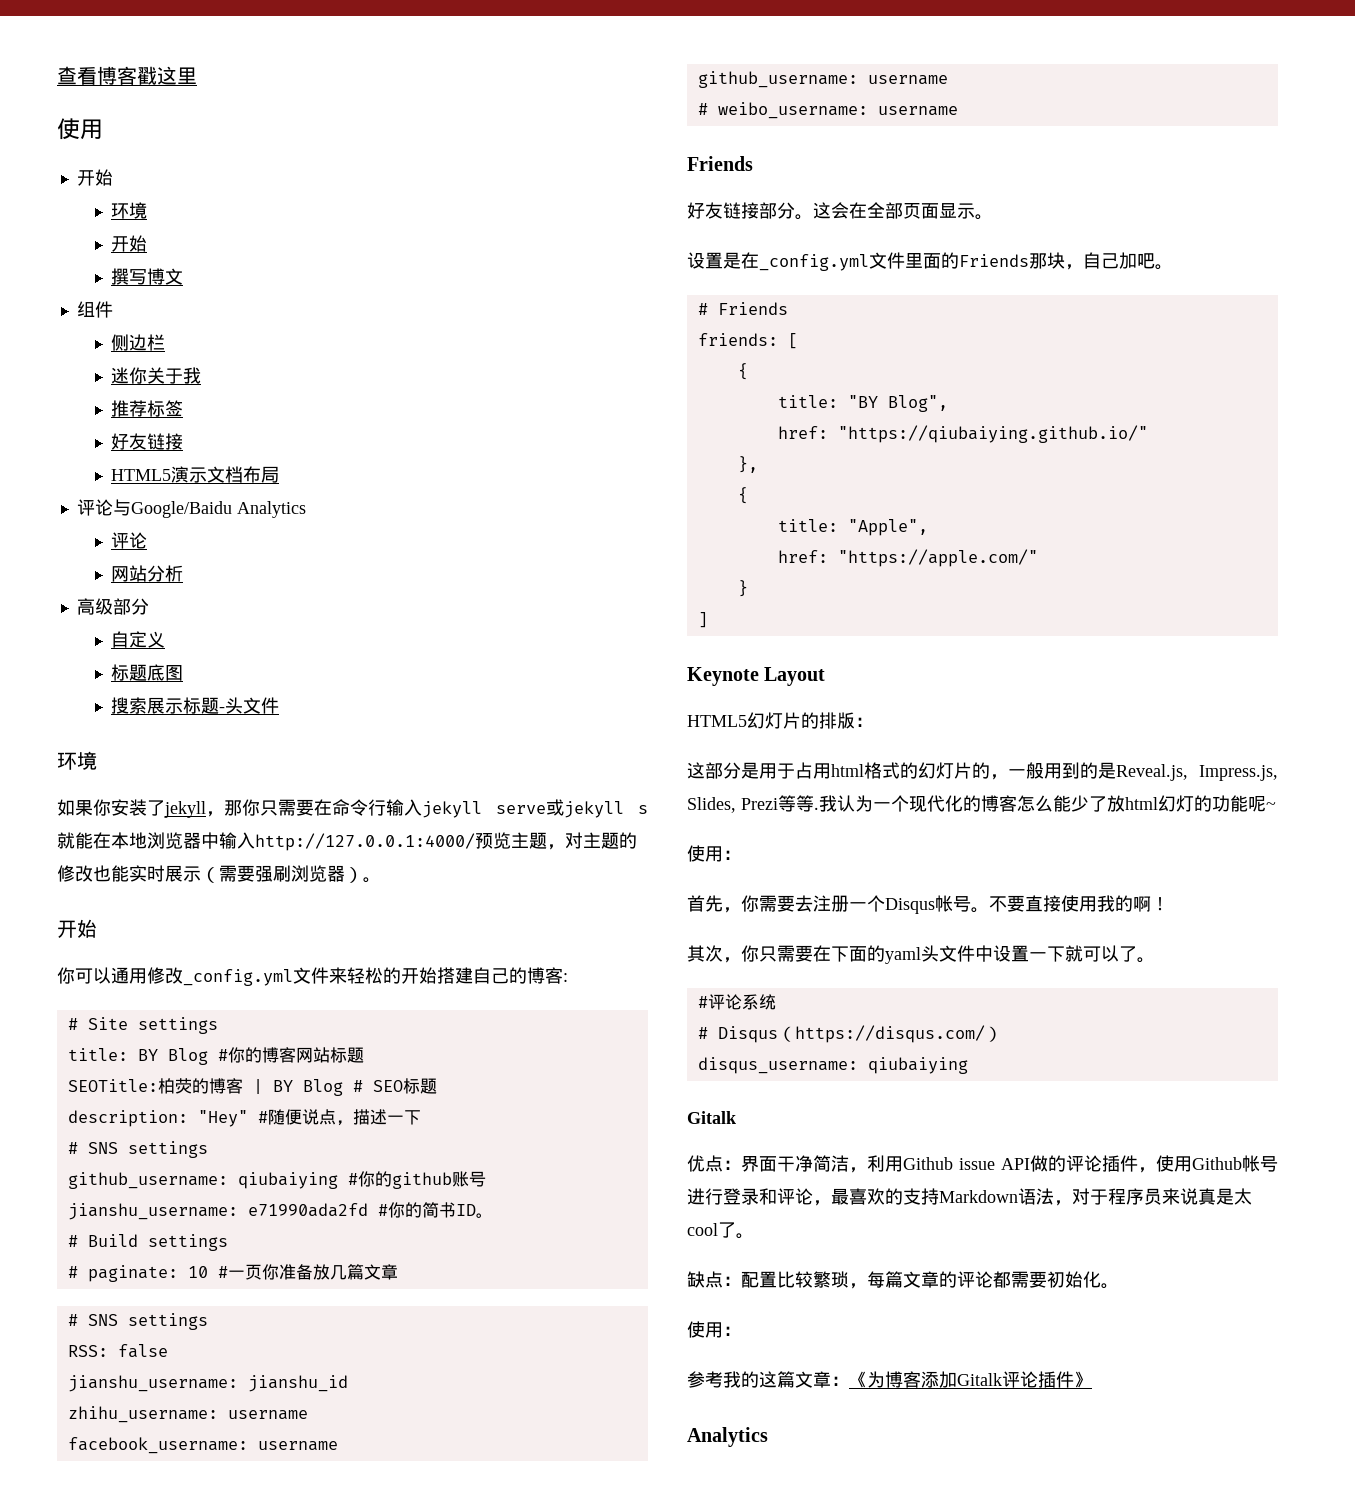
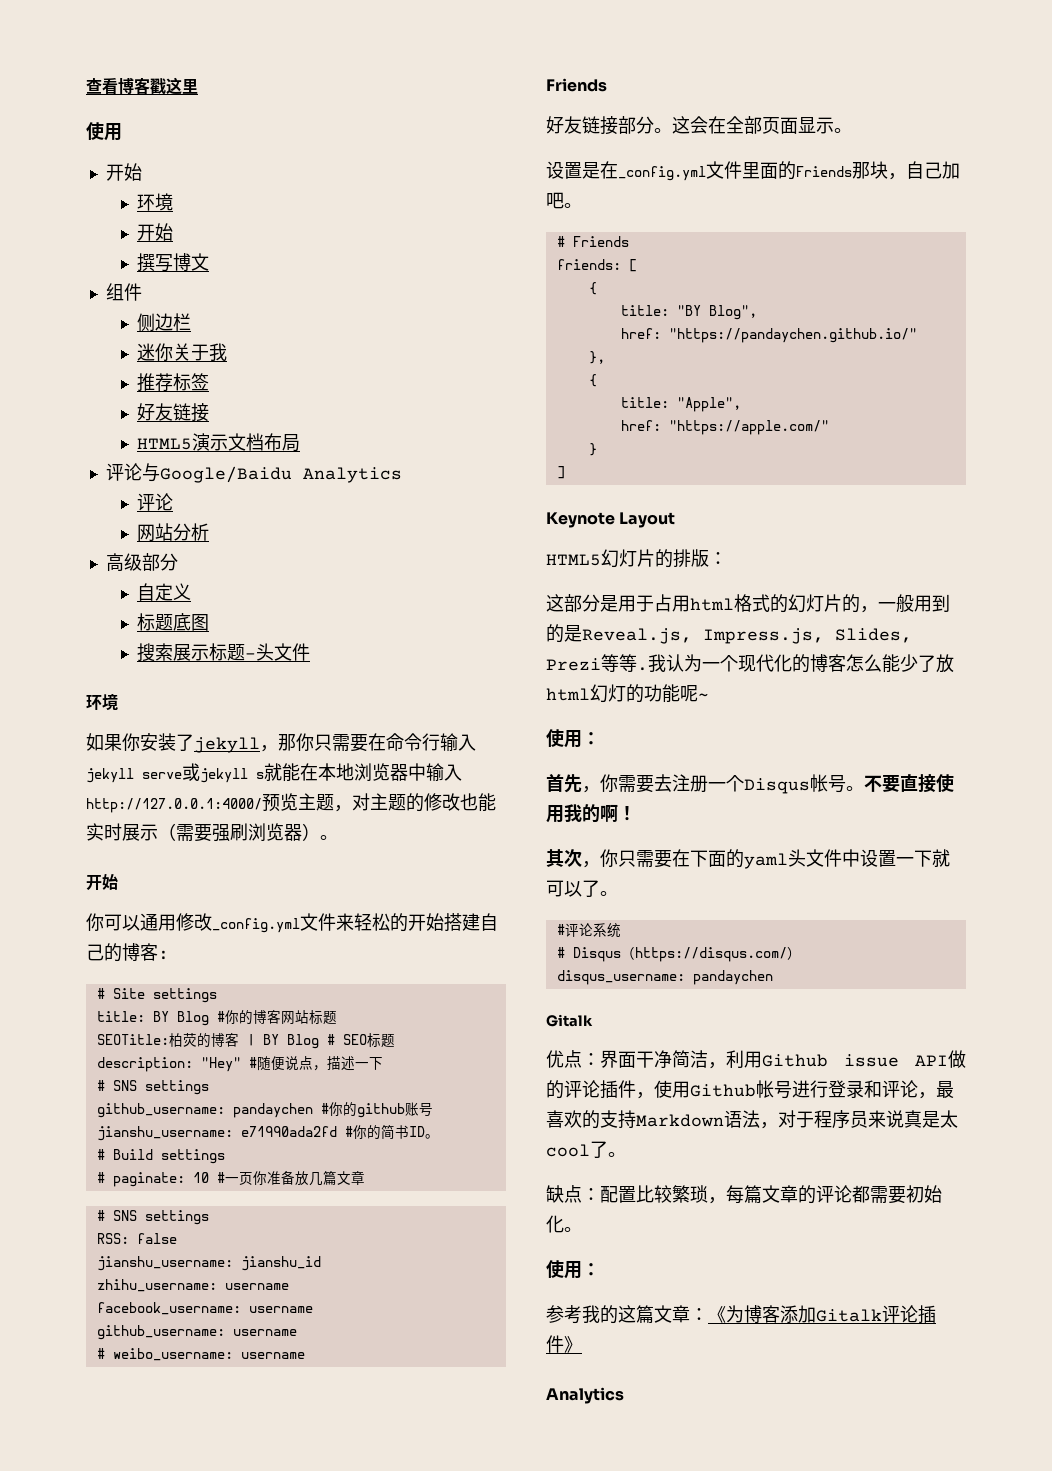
- github_username: qiubaiying #你的github账号
+ github_username: pandaychen #你的github账号
- href: "https://qiubaiying.github.io/"
+ href: "https://pandaychen.github.io/"
- disqus_username: qiubaiying
+ disqus_username: pandaychen

